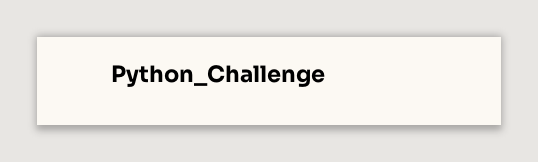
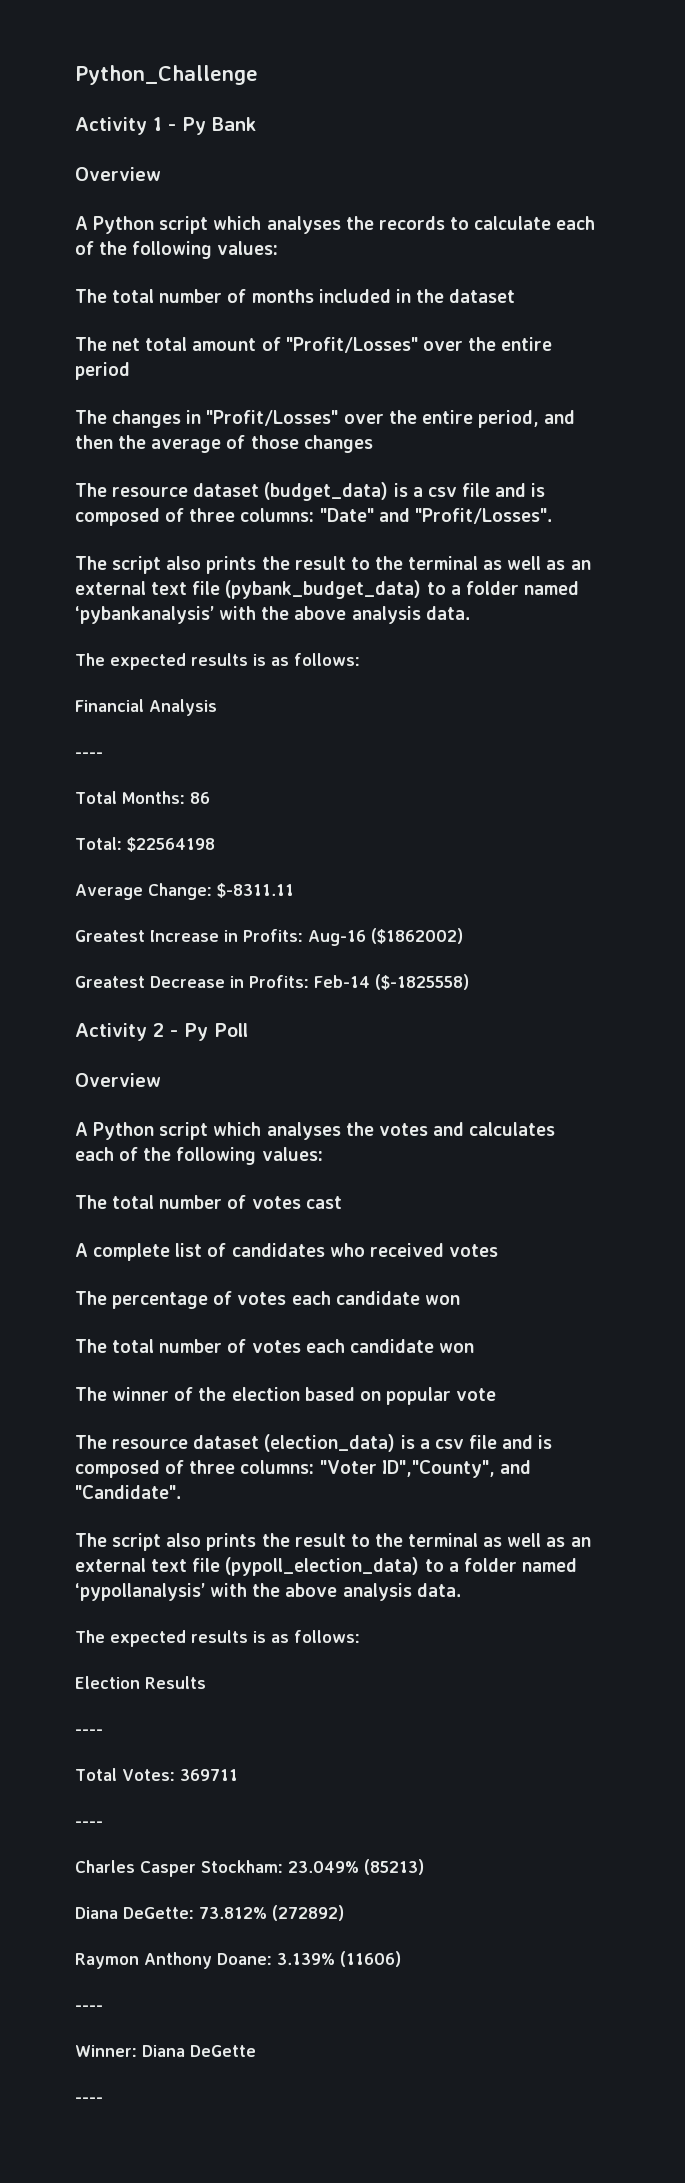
+ Activity 1 - Py Bank
+ Overview
+ A Python script which analyses the records to calculate each of the following values:
+ The total number of months included in the dataset
+ The net total amount of "Profit/Losses" over the entire period
+ The changes in "Profit/Losses" over the entire period, and then the average of those changes
+ The resource dataset (budget_data) is a csv file and is composed of three columns: "Date" and "Profit/Losses".
+ The script also prints the result to the terminal as well as an external text file (pybank_budget_data) to a folder named ‘pybankanalysis’ with the above analysis data.
+ The expected results is as follows:
+ Financial Analysis
+ ----
+ Total Months: 86
+ Total: $22564198
+ Average Change: $-8311.11
+ Greatest Increase in Profits: Aug-16 ($1862002)
+ Greatest Decrease in Profits: Feb-14 ($-1825558)
+ Activity 2 - Py Poll
+ Overview
+ A Python script which analyses the votes and calculates each of the following values:
+ The total number of votes cast
+ A complete list of candidates who received votes
+ The percentage of votes each candidate won
+ The total number of votes each candidate won
+ The winner of the election based on popular vote
+ The resource dataset (election_data) is a csv file and is composed of three columns: "Voter ID","County", and "Candidate".
+ The script also prints the result to the terminal as well as an external text file (pypoll_election_data) to a folder named ‘pypollanalysis’ with the above analysis data.
+ The expected results is as follows:
+ Election Results
+ ----
+ Total Votes: 369711
+ ----
+ Charles Casper Stockham: 23.049% (85213)
+ Diana DeGette: 73.812% (272892)
+ Raymon Anthony Doane: 3.139% (11606)
+ ----
+ Winner: Diana DeGette
+ ----

